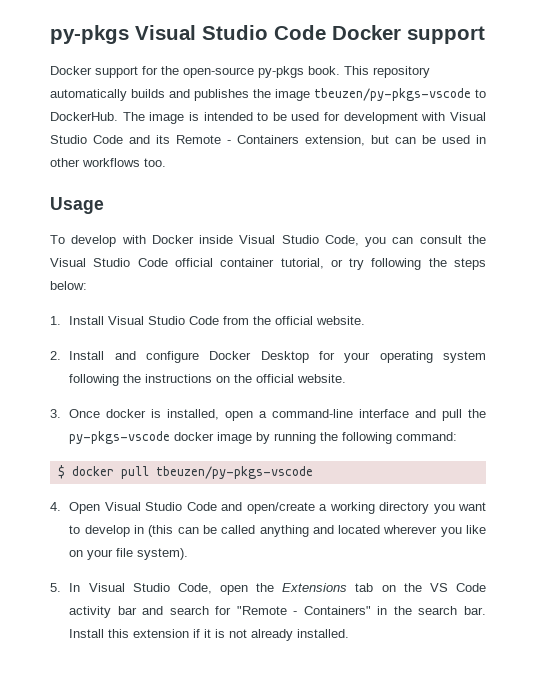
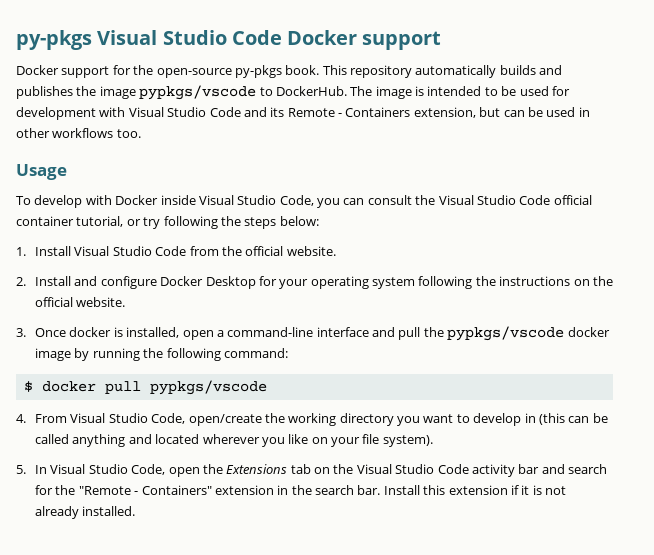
- This repository automatically builds and publishes the image tbeuzen/py-pkgs-vscode to DockerHub.
+ This repository automatically builds and publishes the image pypkgs/vscode to DockerHub.
- 3. Once docker is installed, open a command-line interface and pull the py-pkgs-vscode docker image by running the following command:
+ 3. Once docker is installed, open a command-line interface and pull the pypkgs/vscode docker image by running the following command:
- $ docker pull tbeuzen/py-pkgs-vscode
+ $ docker pull pypkgs/vscode
- 4. Open Visual Studio Code and open/create a working directory you want to develop in (this can be called anything and located wherever you like on your file system).
+ 4. From Visual Studio Code, open/create the working directory you want to develop in (this can be called anything and located wherever you like on your file system).
- 5. In Visual Studio Code, open the Extensions tab on the VS Code activity bar and search for "Remote - Containers" in the search bar.
+ 5. In Visual Studio Code, open the Extensions tab on the Visual Studio Code activity bar and search for the "Remote - Containers" extension in the search bar.

